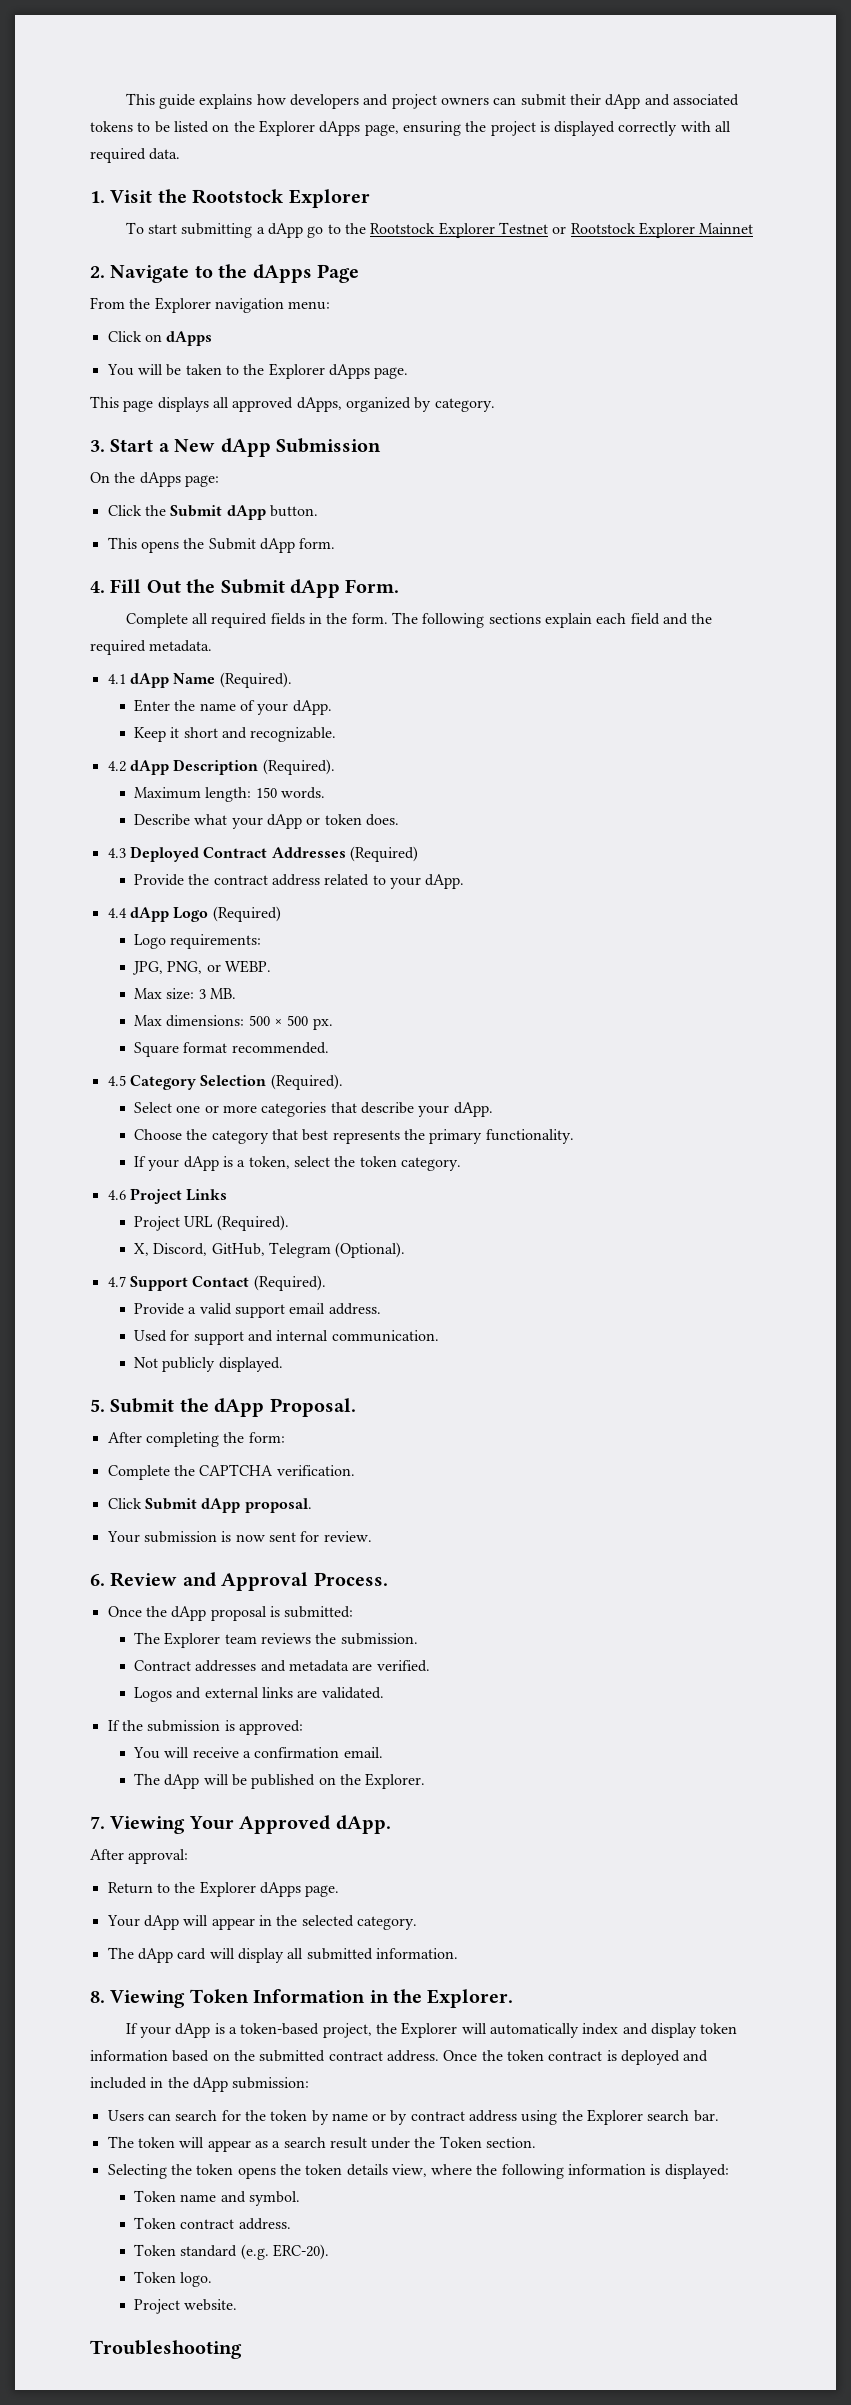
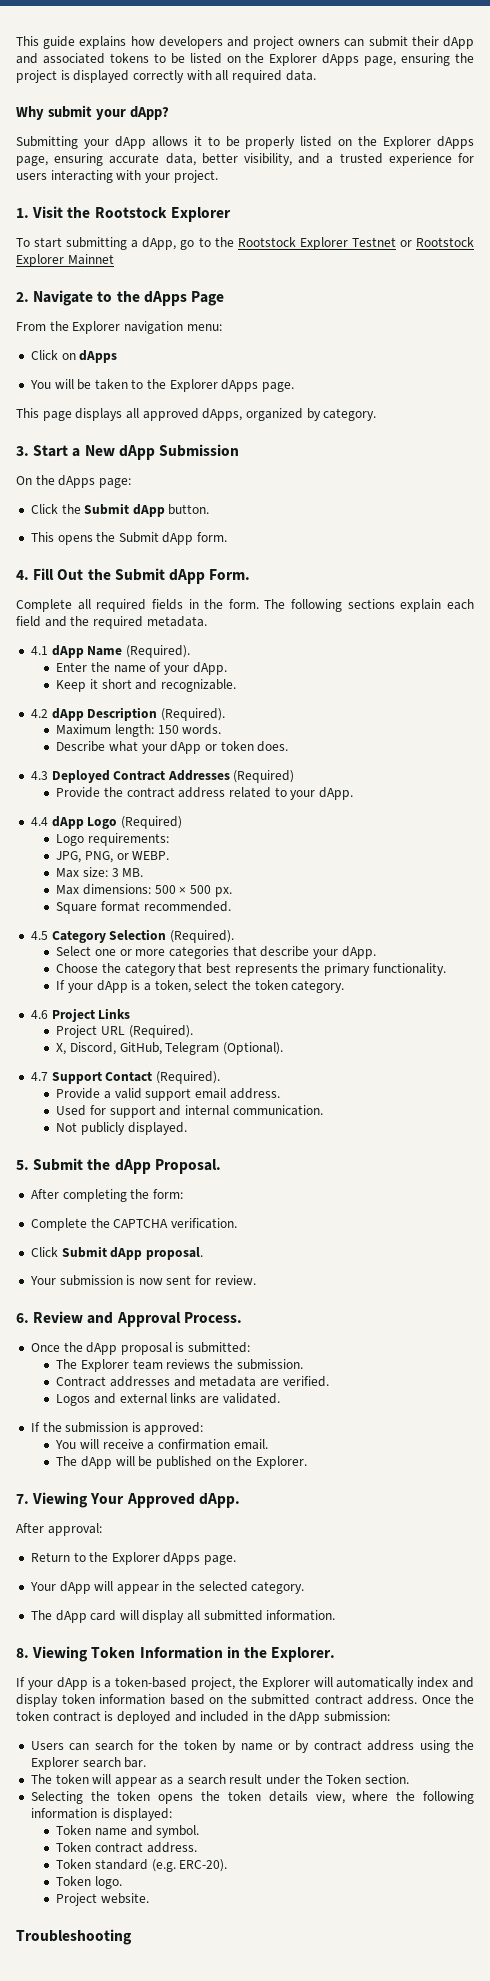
+ Why submit your dApp?
+ Submitting your dApp allows it to be properly listed on the Explorer dApps page, ensuring accurate data, better visibility, and a trusted experience for users interacting with your project.
- To start submitting a dApp go to the Rootstock Explorer Testnet or Rootstock Explorer Mainnet
+ To start submitting a dApp, go to the Rootstock Explorer Testnet or Rootstock Explorer Mainnet

